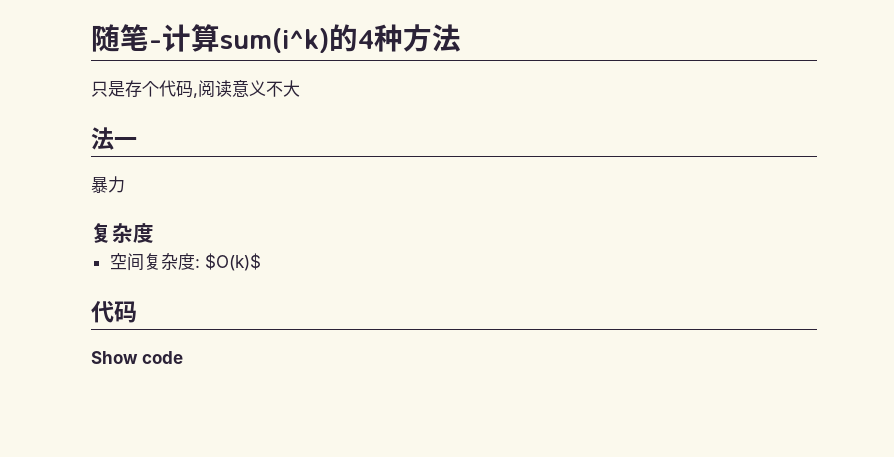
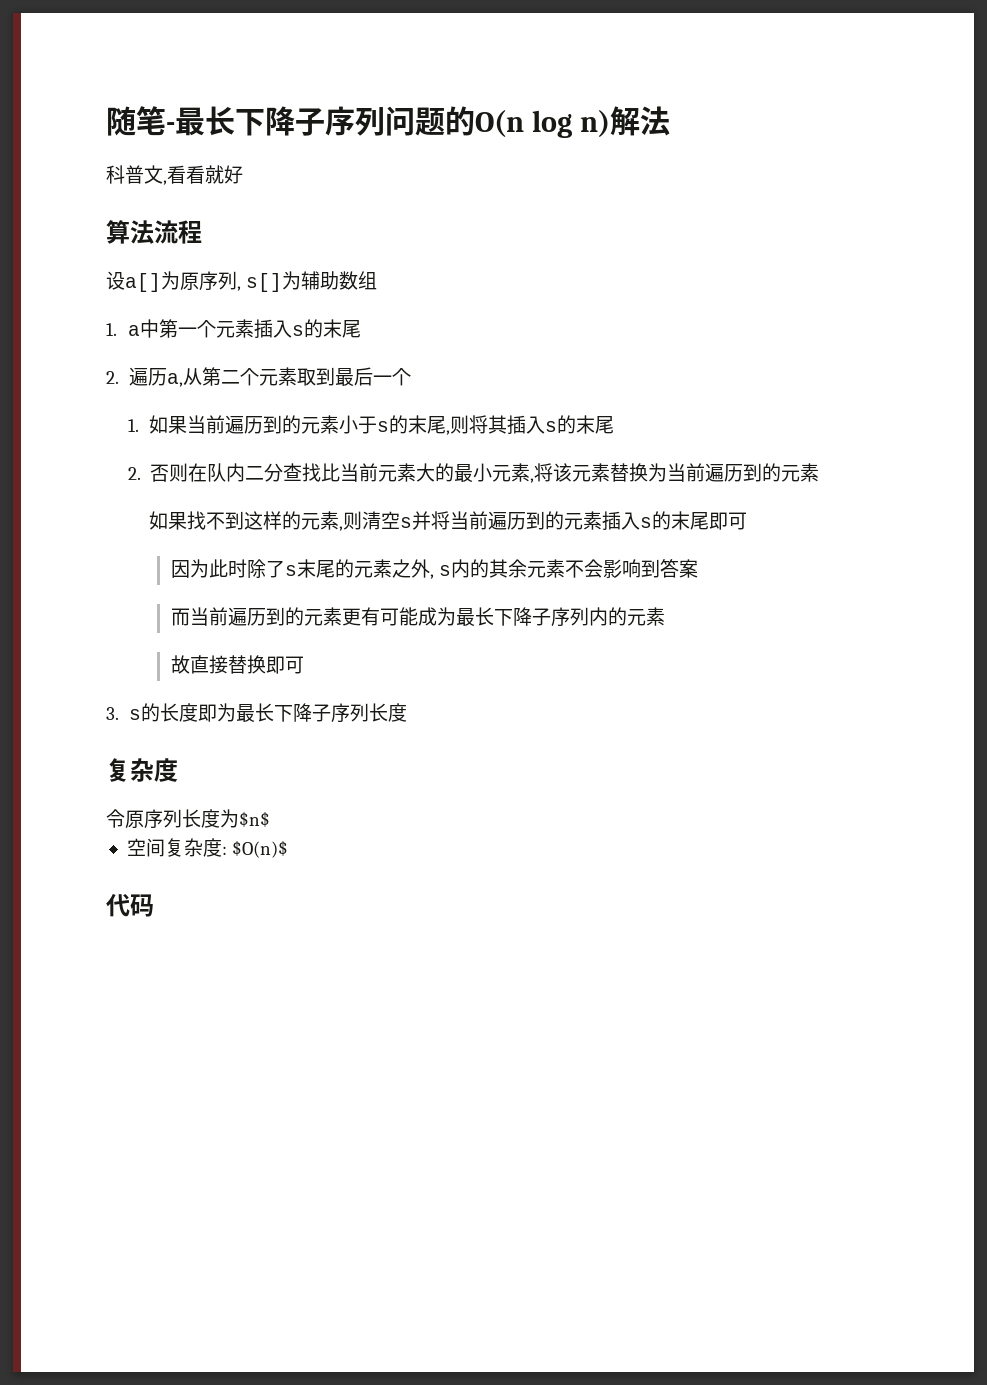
- 随笔-计算sum(i^k)的4种方法
- 只是存个代码,阅读意义不大
- 法一
- 暴力
+ 随笔-最长下降子序列问题的O(n log n)解法
+ 科普文,看看就好
+ 算法流程
+ 设a[]为原序列, s[]为辅助数组
+ 1. a中第一个元素插入s的末尾
+ 2.遍历a,从第二个元素取到最后一个
+ 1.如果当前遍历到的元素小于s的末尾,则将其插入s的末尾
+ 2.否则在队内二分查找比当前元素大的最小元素,将该元素替换为当前遍历到的元素
+ 如果找不到这样的元素,则清空s并将当前遍历到的元素插入s的末尾即可
+ 因为此时除了s末尾的元素之外, s内的其余元素不会影响到答案
+ 而当前遍历到的元素更有可能成为最长下降子序列内的元素
+ 故直接替换即可
+ 3. s的长度即为最长下降子序列长度
  复杂度
+ 令原序列长度为$n$
- 空间复杂度: $O(k)$
+ 空间复杂度: $O(n)$
  代码
- Show code

